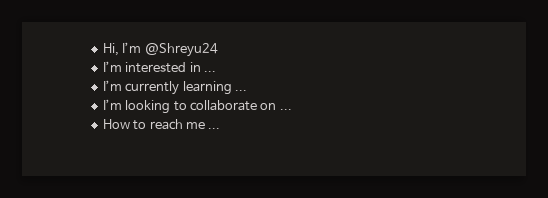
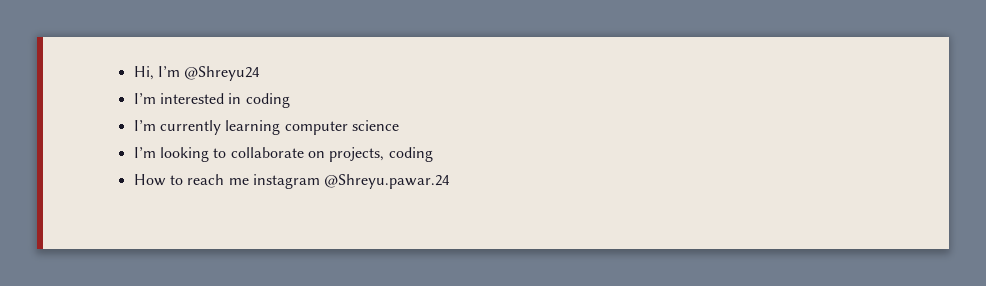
- I’m interested in ...
+ I’m interested in coding
- I’m currently learning ...
+ I’m currently learning computer science
- I’m looking to collaborate on ...
+ I’m looking to collaborate on projects, coding
- How to reach me ...
+ How to reach me instagram @Shreyu.pawar.24

